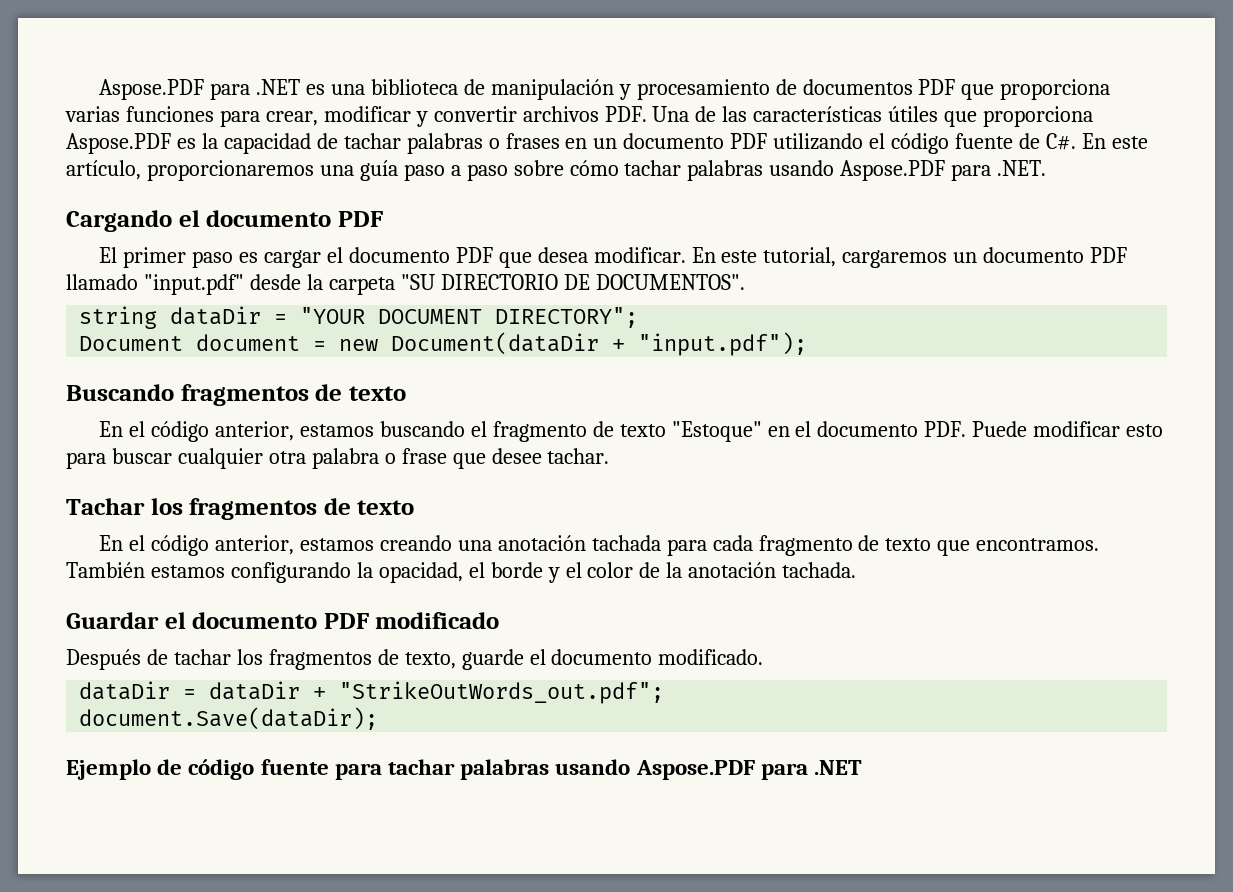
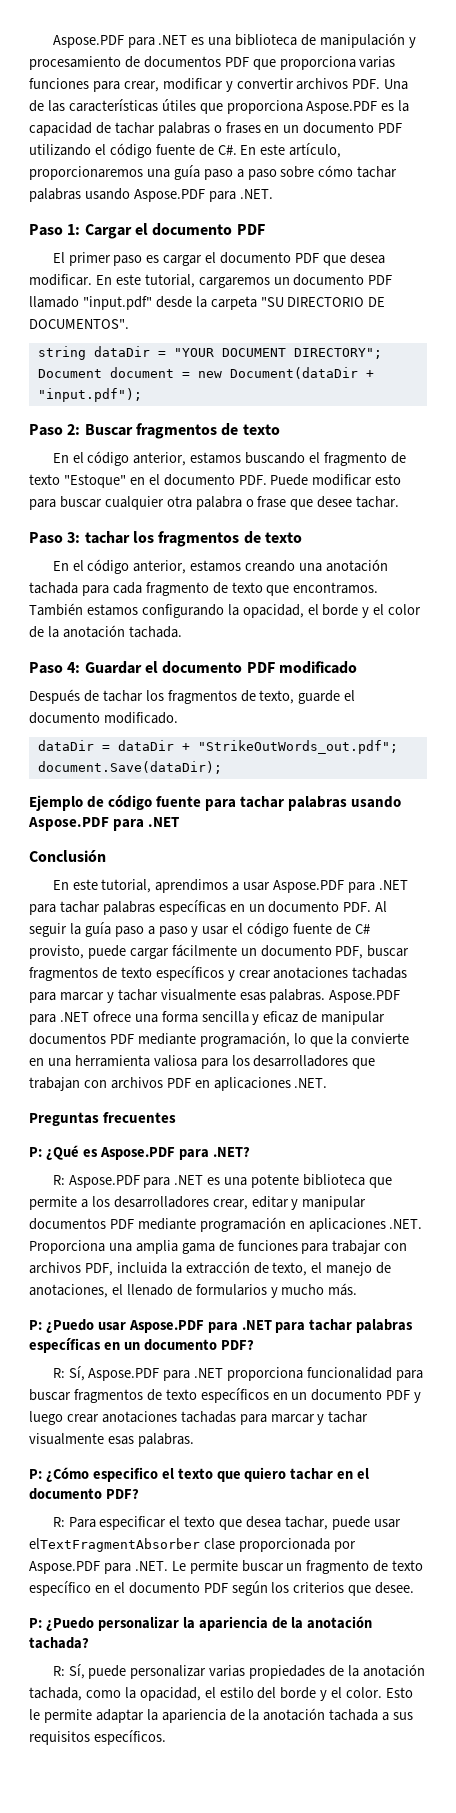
- Cargando el documento PDF
+ Paso 1: Cargar el documento PDF
- Buscando fragmentos de texto
+ Paso 2: Buscar fragmentos de texto
- Tachar los fragmentos de texto
+ Paso 3: tachar los fragmentos de texto
- Guardar el documento PDF modificado
+ Paso 4: Guardar el documento PDF modificado
+ Conclusión
+ En este tutorial, aprendimos a usar Aspose.PDF para .NET para tachar palabras específicas en un documento PDF. Al seguir la guía paso a paso y usar el código fuente de C# provisto, puede cargar fácilmente un documento PDF, buscar fragmentos de texto específicos y crear anotaciones tachadas para marcar y tachar visualmente esas palabras. Aspose.PDF para .NET ofrece una forma sencilla y eficaz de manipular documentos PDF mediante programación, lo que la convierte en una herramienta valiosa para los desarrolladores que trabajan con archivos PDF en aplicaciones .NET.
+ Preguntas frecuentes
+ P: ¿Qué es Aspose.PDF para .NET?
+ R: Aspose.PDF para .NET es una potente biblioteca que permite a los desarrolladores crear, editar y manipular documentos PDF mediante programación en aplicaciones .NET. Proporciona una amplia gama de funciones para trabajar con archivos PDF, incluida la extracción de texto, el manejo de anotaciones, el llenado de formularios y mucho más.
+ P: ¿Puedo usar Aspose.PDF para .NET para tachar palabras específicas en un documento PDF?
+ R: Sí, Aspose.PDF para .NET proporciona funcionalidad para buscar fragmentos de texto específicos en un documento PDF y luego crear anotaciones tachadas para marcar y tachar visualmente esas palabras.
+ P: ¿Cómo especifico el texto que quiero tachar en el documento PDF?
+ R: Para especificar el texto que desea tachar, puede usar elTextFragmentAbsorber clase proporcionada por Aspose.PDF para .NET. Le permite buscar un fragmento de texto específico en el documento PDF según los criterios que desee.
+ P: ¿Puedo personalizar la apariencia de la anotación tachada?
+ R: Sí, puede personalizar varias propiedades de la anotación tachada, como la opacidad, el estilo del borde y el color. Esto le permite adaptar la apariencia de la anotación tachada a sus requisitos específicos.

